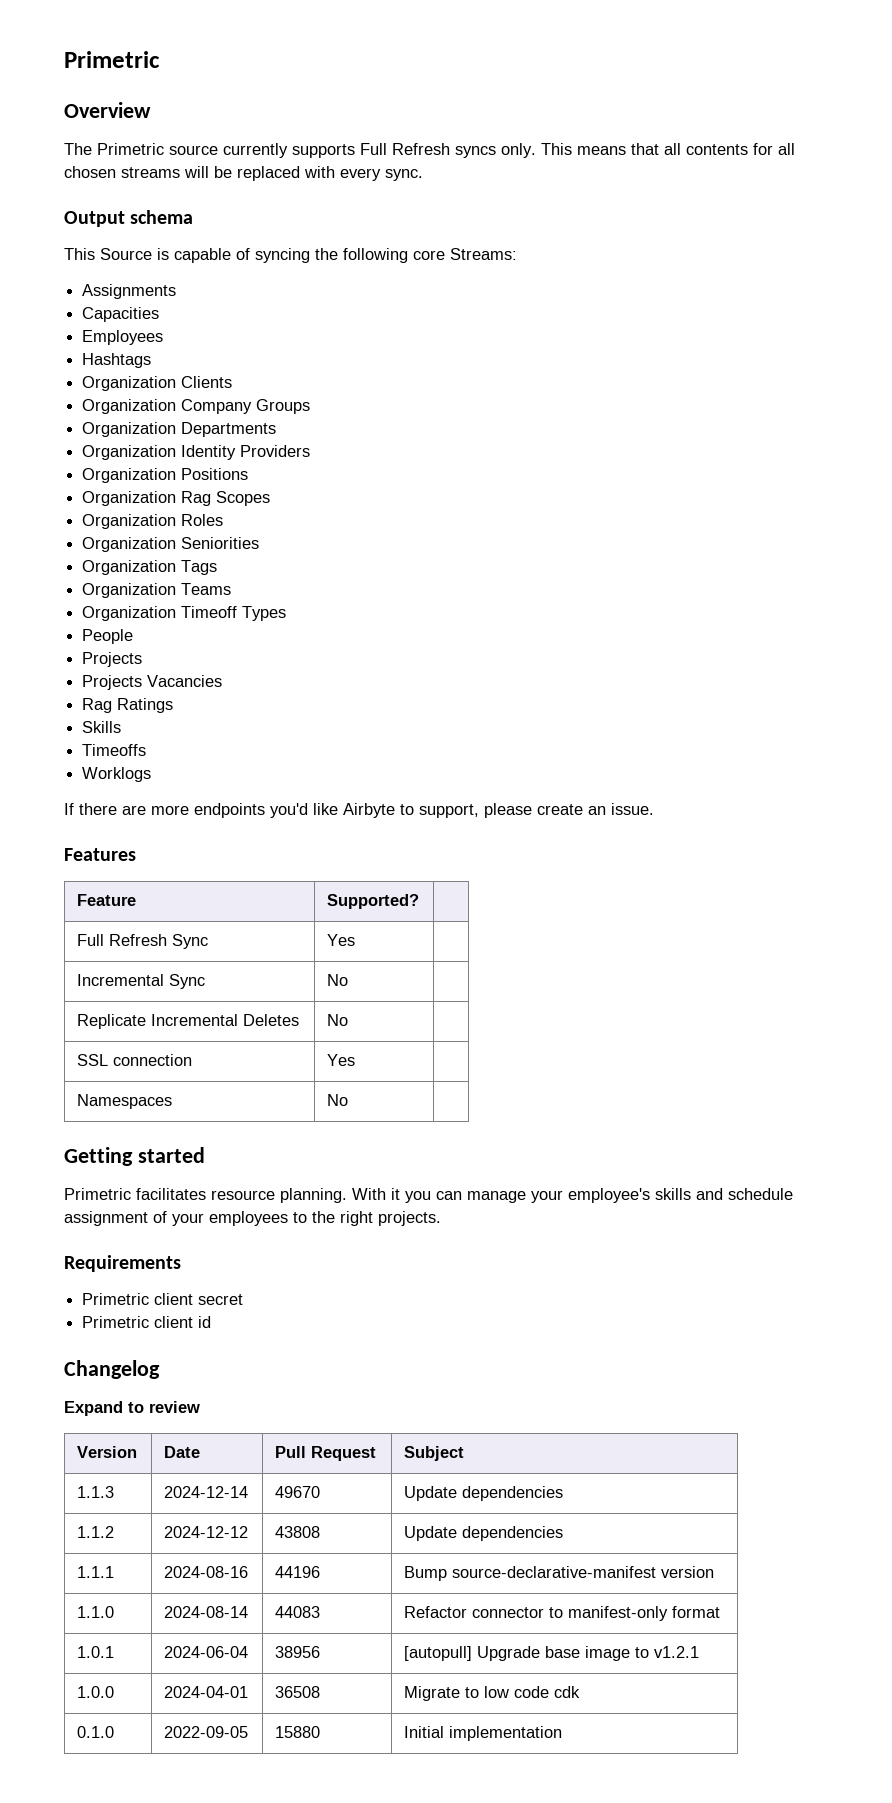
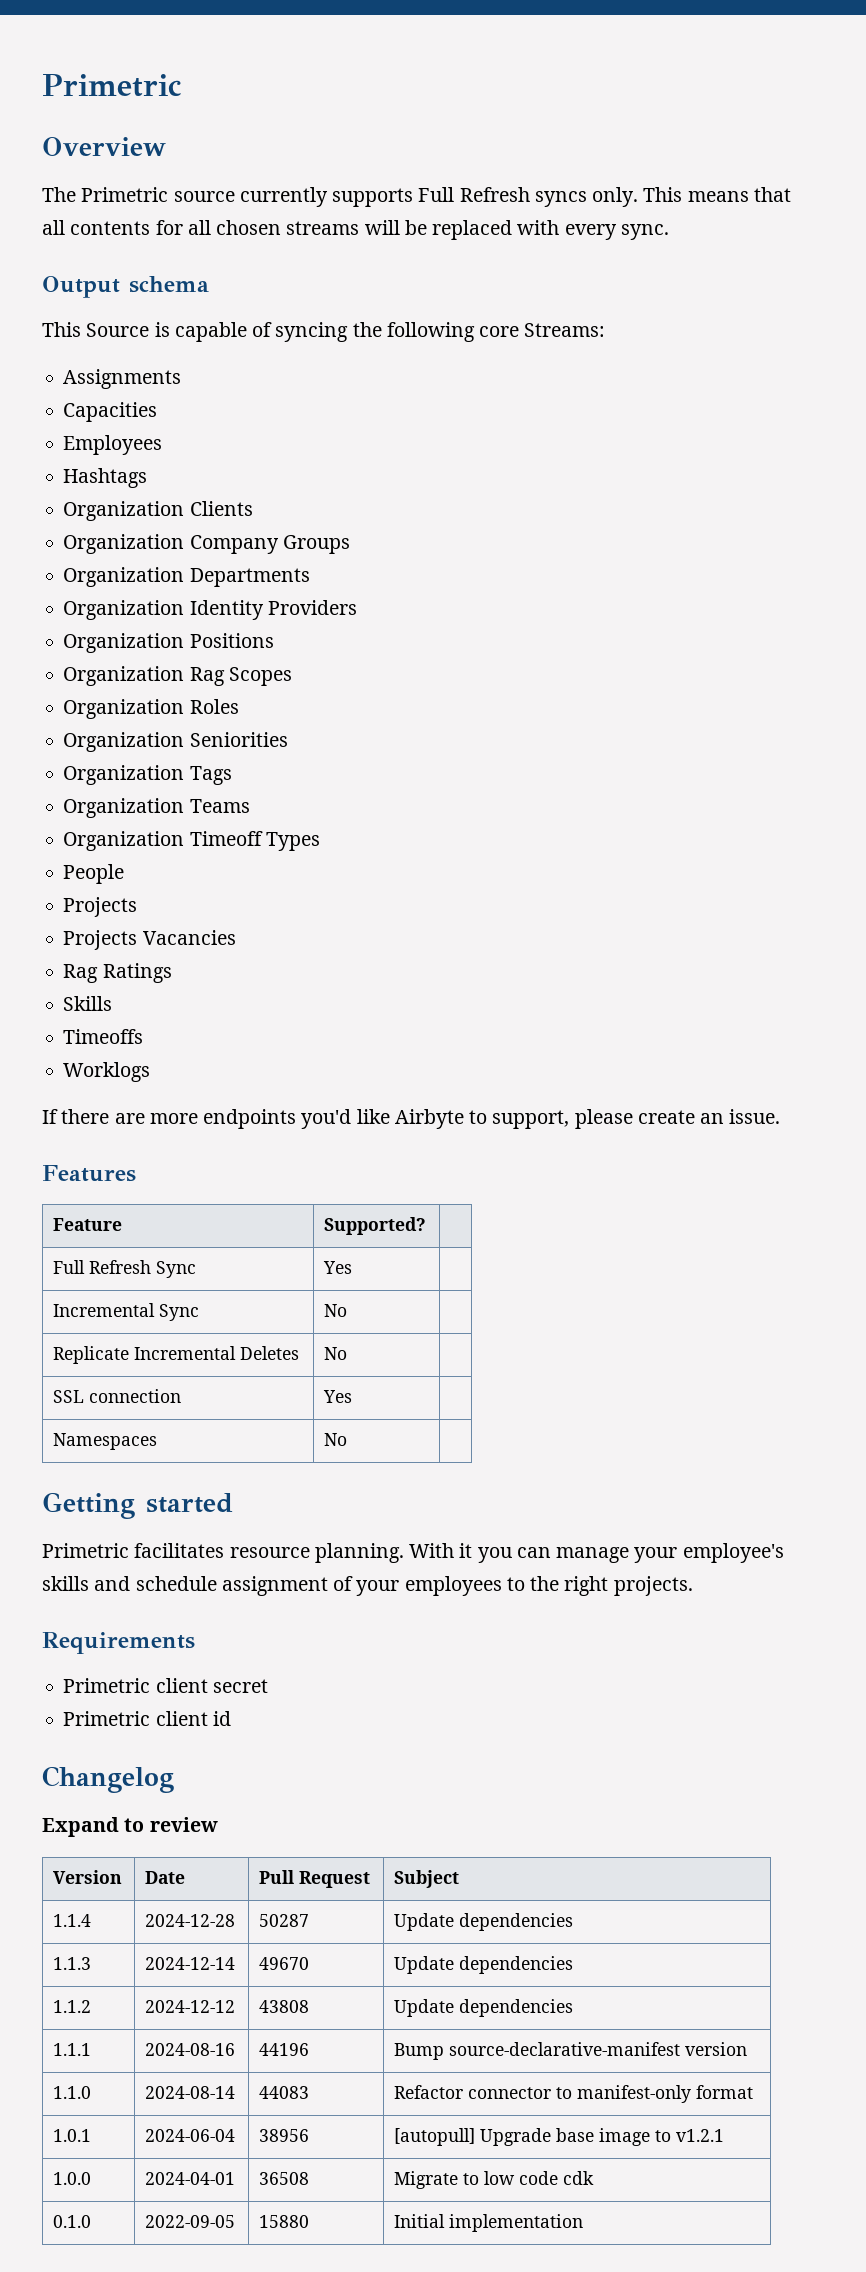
+ 1.1.4 | 2024-12-28 | 50287 | Update dependencies

